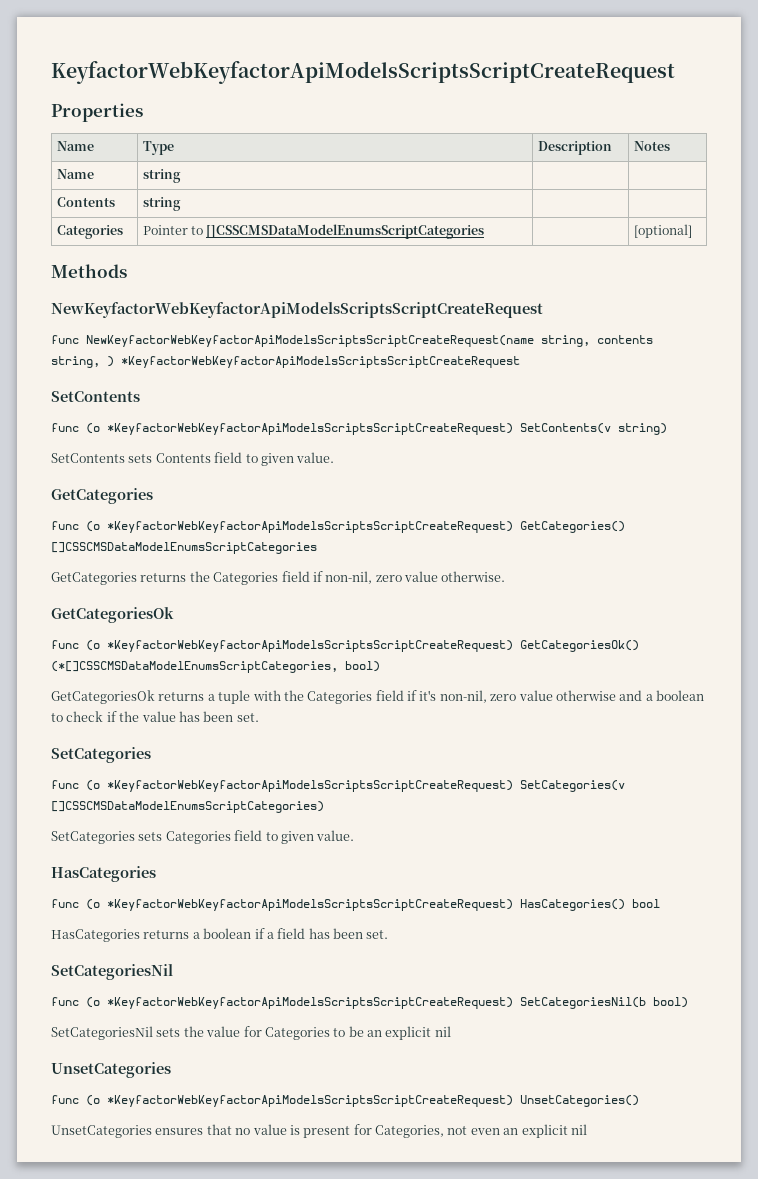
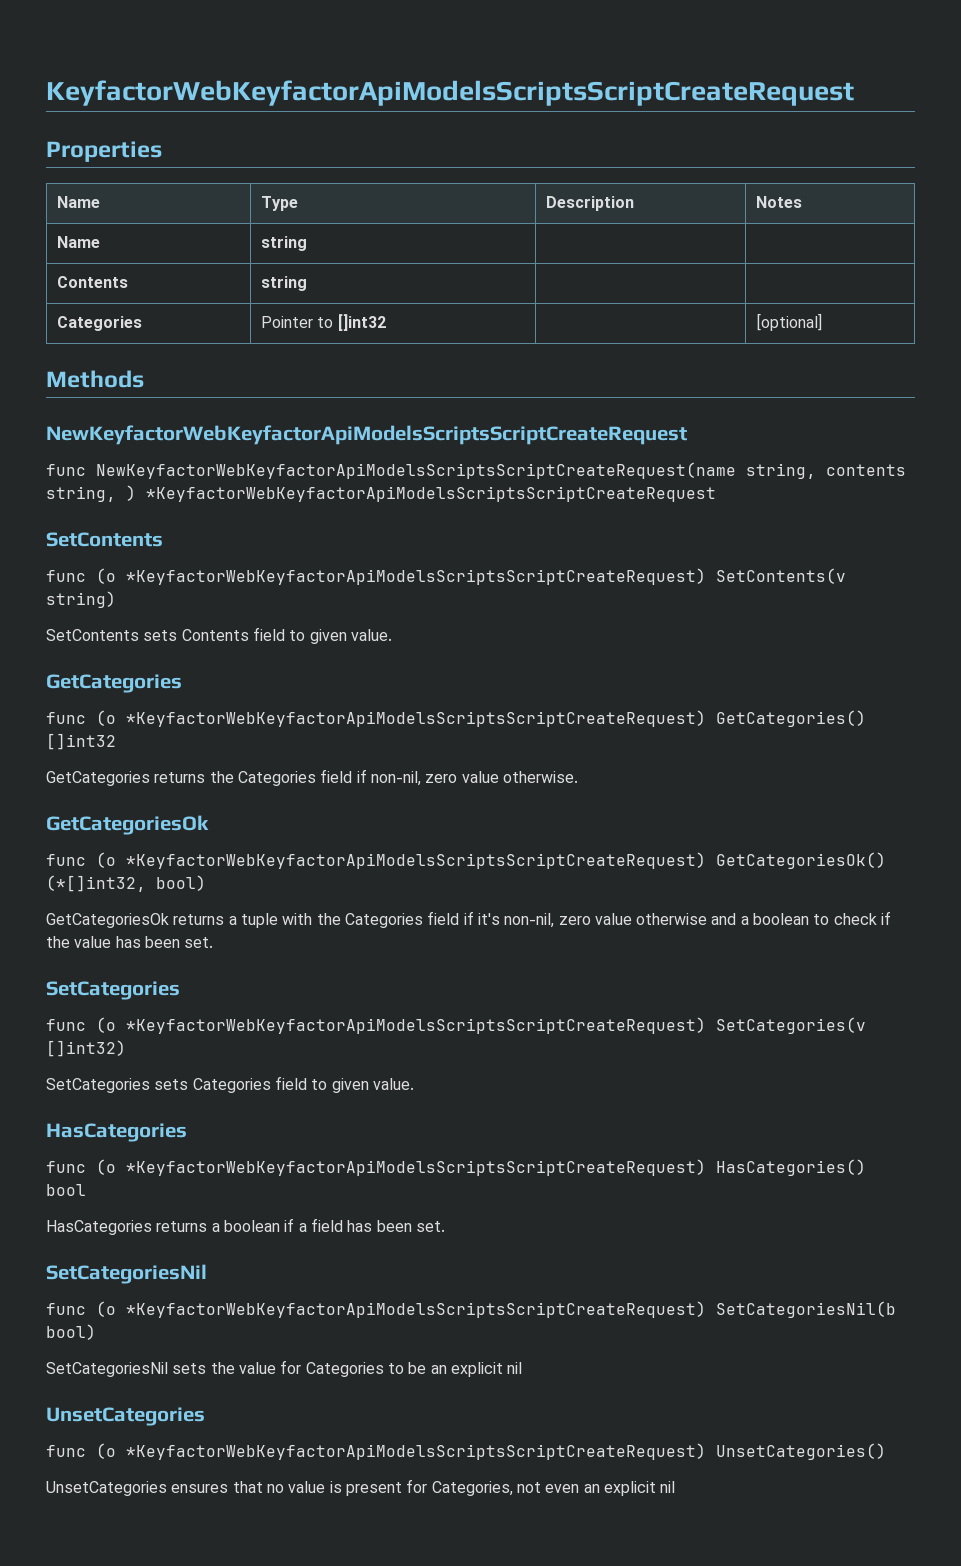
- Categories | Pointer to []CSSCMSDataModelEnumsScriptCategories | | [optional]
+ Categories | Pointer to []int32 | | [optional]
- func (o *KeyfactorWebKeyfactorApiModelsScriptsScriptCreateRequest) GetCategories() []CSSCMSDataModelEnumsScriptCategories
+ func (o *KeyfactorWebKeyfactorApiModelsScriptsScriptCreateRequest) GetCategories() []int32
- func (o *KeyfactorWebKeyfactorApiModelsScriptsScriptCreateRequest) GetCategoriesOk() (*[]CSSCMSDataModelEnumsScriptCategories, bool)
+ func (o *KeyfactorWebKeyfactorApiModelsScriptsScriptCreateRequest) GetCategoriesOk() (*[]int32, bool)
- func (o *KeyfactorWebKeyfactorApiModelsScriptsScriptCreateRequest) SetCategories(v []CSSCMSDataModelEnumsScriptCategories)
+ func (o *KeyfactorWebKeyfactorApiModelsScriptsScriptCreateRequest) SetCategories(v []int32)

